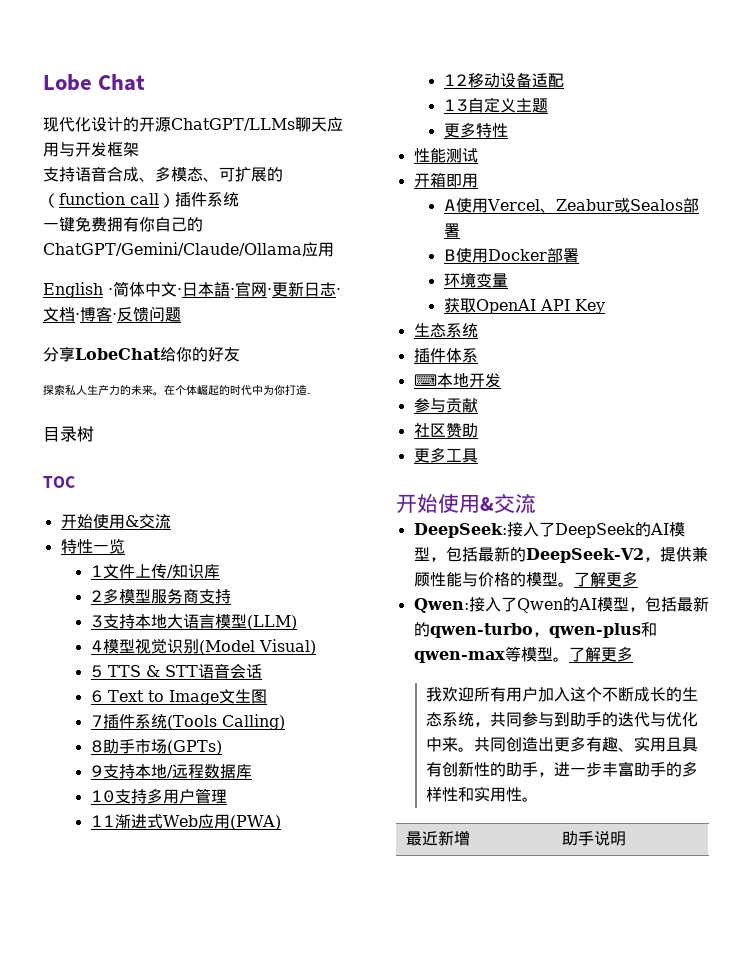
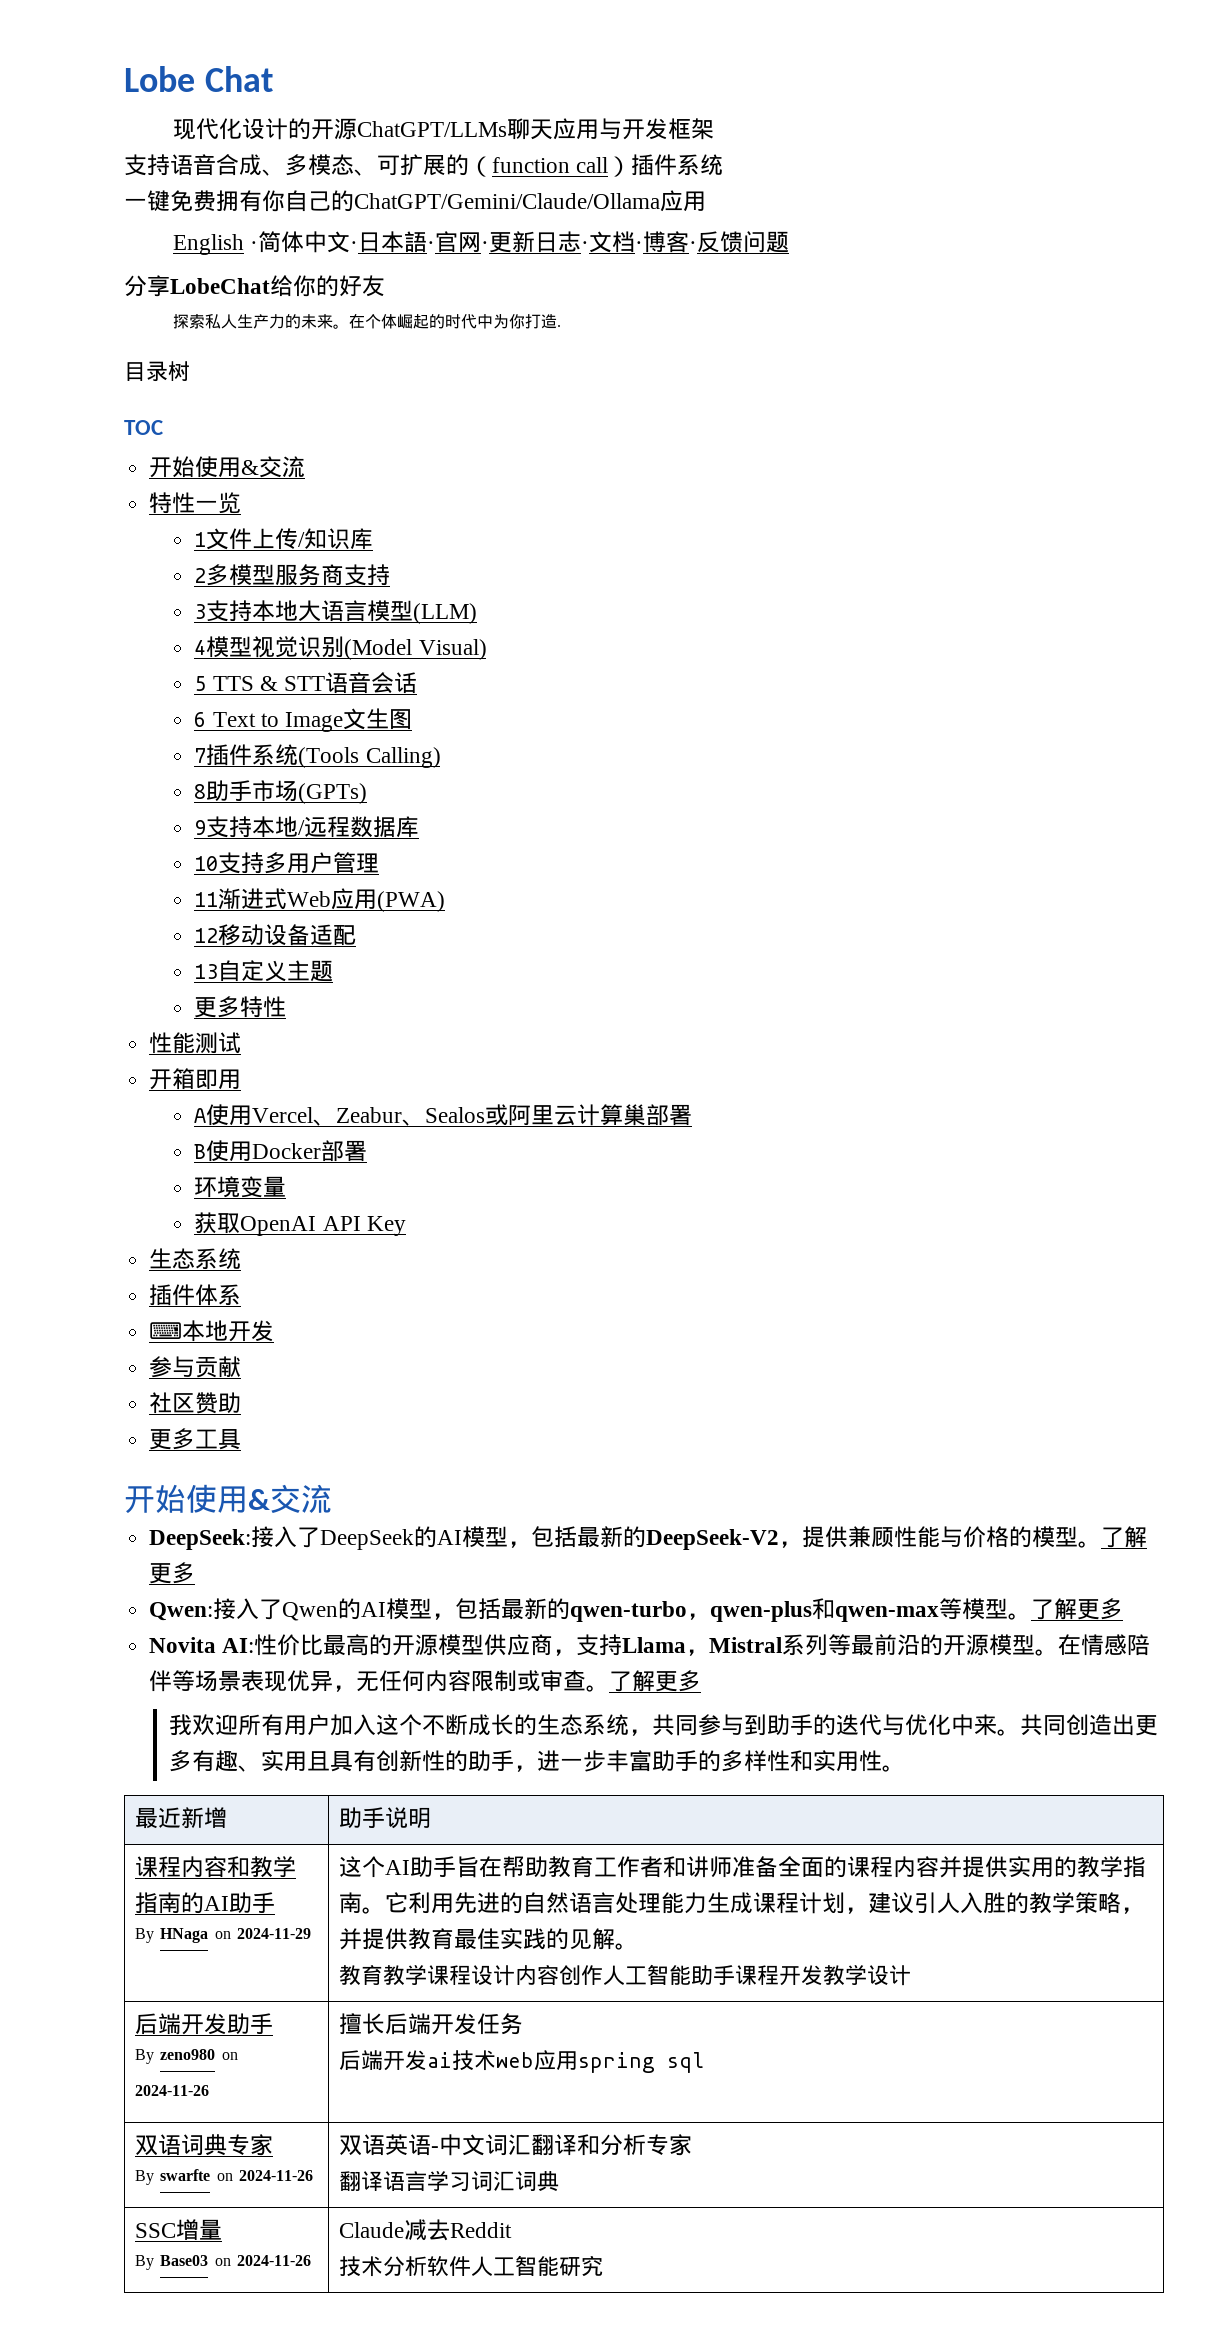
- A使用Vercel、Zeabur或Sealos部署
+ A使用Vercel、Zeabur、Sealos或阿里云计算巢部署
+ Novita AI:性价比最高的开源模型供应商，支持Llama，Mistral系列等最前沿的开源模型。在情感陪伴等场景表现优异，无任何内容限制或审查。了解更多
+ 课程内容和教学指南的AI助手
+ By HNaga on 2024-11-29 | 这个AI助手旨在帮助教育工作者和讲师准备全面的课程内容并提供实用的教学指南。它利用先进的自然语言处理能力生成课程计划，建议引人入胜的教学策略，并提供教育最佳实践的见解。
+ 教育教学课程设计内容创作人工智能助手课程开发教学设计
+ 后端开发助手
+ By zeno980 on 2024-11-26 | 擅长后端开发任务
+ 后端开发ai技术web应用spring sql
+ 双语词典专家
+ By swarfte on 2024-11-26 | 双语英语-中文词汇翻译和分析专家
+ 翻译语言学习词汇词典
+ SSC增量
+ By Base03 on 2024-11-26 | Claude减去Reddit
+ 技术分析软件人工智能研究

